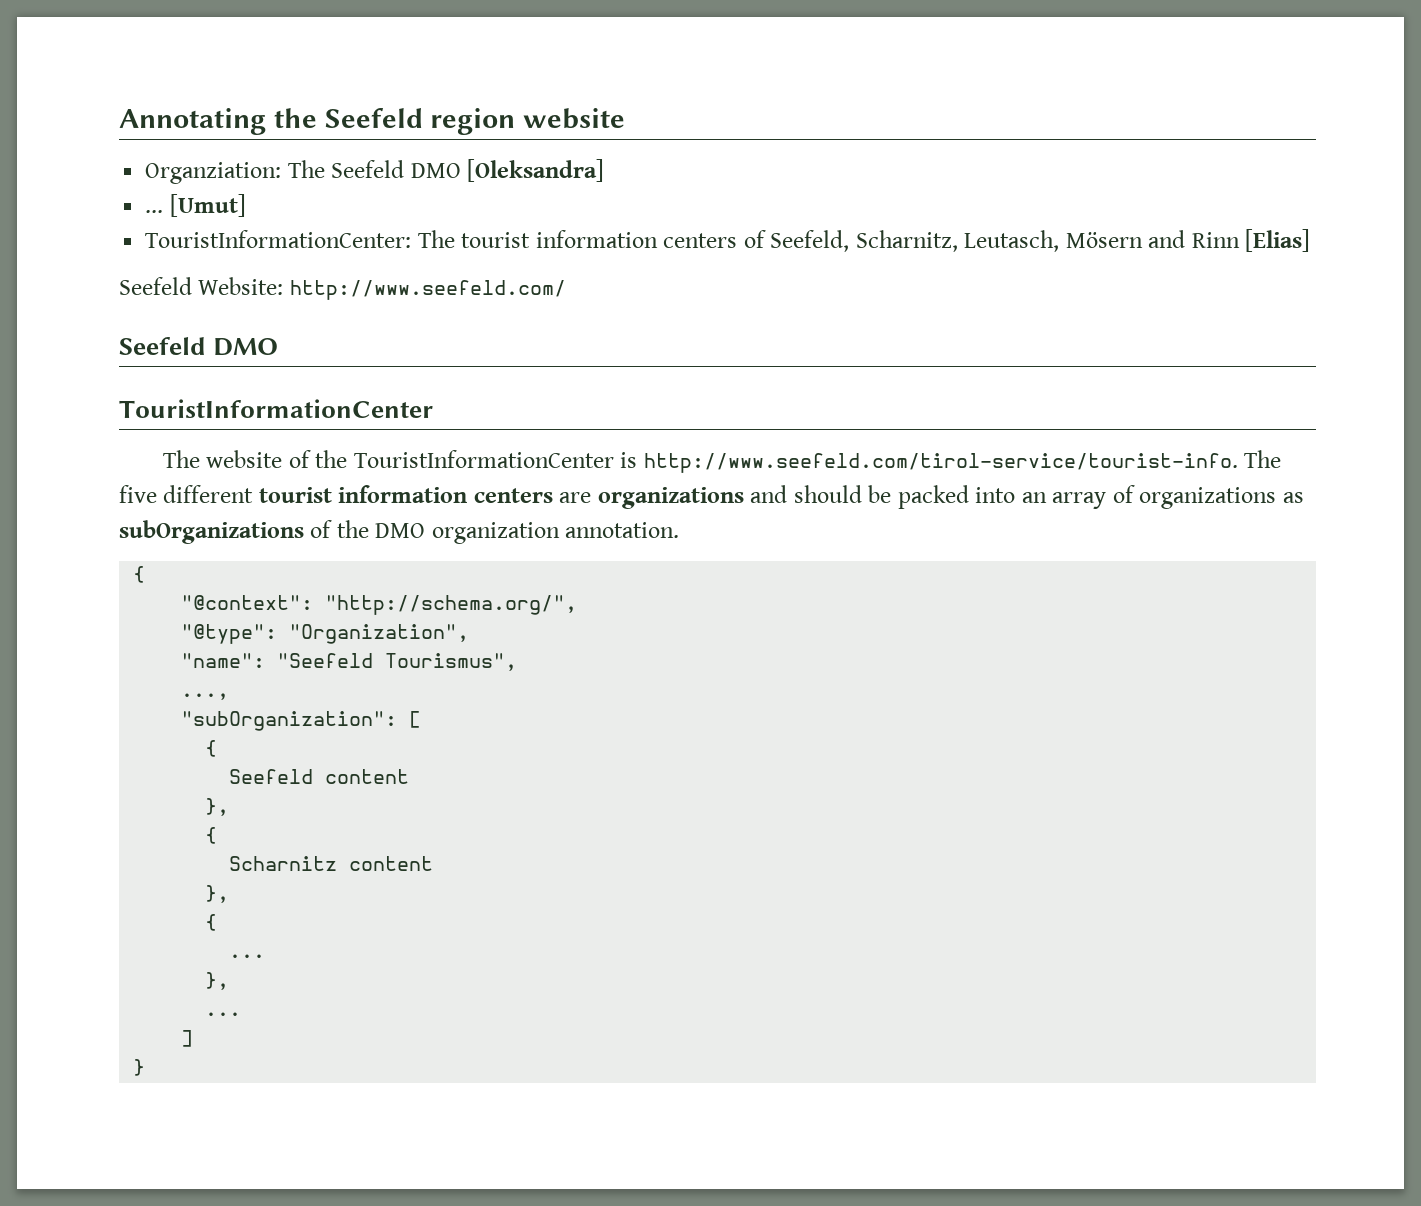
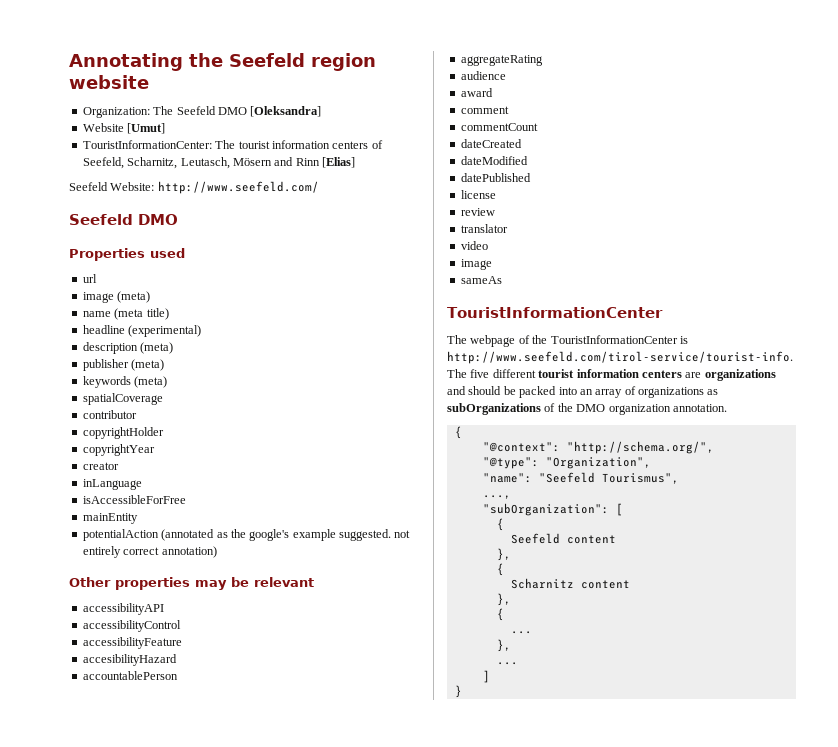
- Organziation: The Seefeld DMO [Oleksandra]
+ Organization: The Seefeld DMO [Oleksandra]
- ... [Umut]
+ Website [Umut]
+ Properties used
+ url
+ image (meta)
+ name (meta title)
+ headline (experimental)
+ description (meta)
+ publisher (meta)
+ keywords (meta)
+ spatialCoverage
+ contributor
+ copyrightHolder
+ copyrightYear
+ creator
+ inLanguage
+ isAccessibleForFree
+ mainEntity
+ potentialAction (annotated as the google's example suggested. not entirely correct annotation)
+ Other properties may be relevant
+ accessibilityAPI
+ accessibilityControl
+ accessibilityFeature
+ accesibilityHazard
+ accountablePerson
+ aggregateRating
+ audience
+ award
+ comment
+ commentCount
+ dateCreated
+ dateModified
+ datePublished
+ license
+ review
+ translator
+ video
+ image
+ sameAs
- The website of the TouristInformationCenter is http://www.seefeld.com/tirol-service/tourist-info. The five different tourist information centers are organizations and should be packed into an array of organizations as subOrganizations of the DMO organization annotation.
+ The webpage of the TouristInformationCenter is http://www.seefeld.com/tirol-service/tourist-info. The five different tourist information centers are organizations and should be packed into an array of organizations as subOrganizations of the DMO organization annotation.

